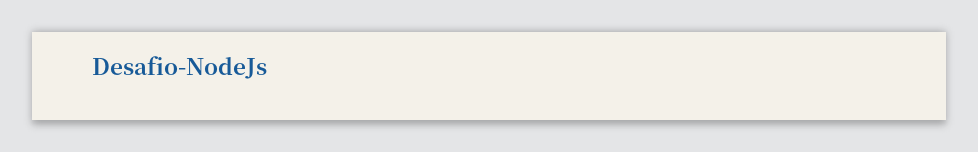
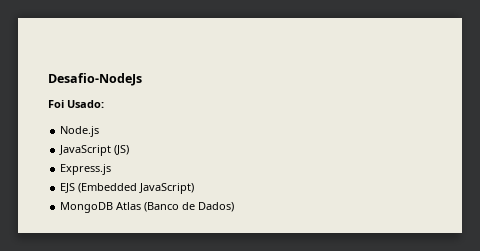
+ Foi Usado:
+ Node.js
+ JavaScript (JS)
+ Express.js
+ EJS (Embedded JavaScript)
+ MongoDB Atlas (Banco de Dados)

